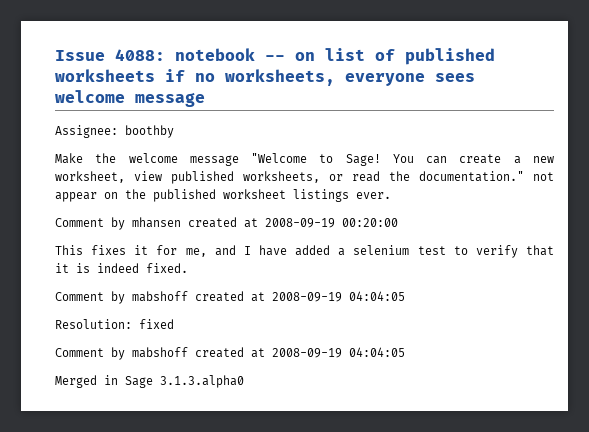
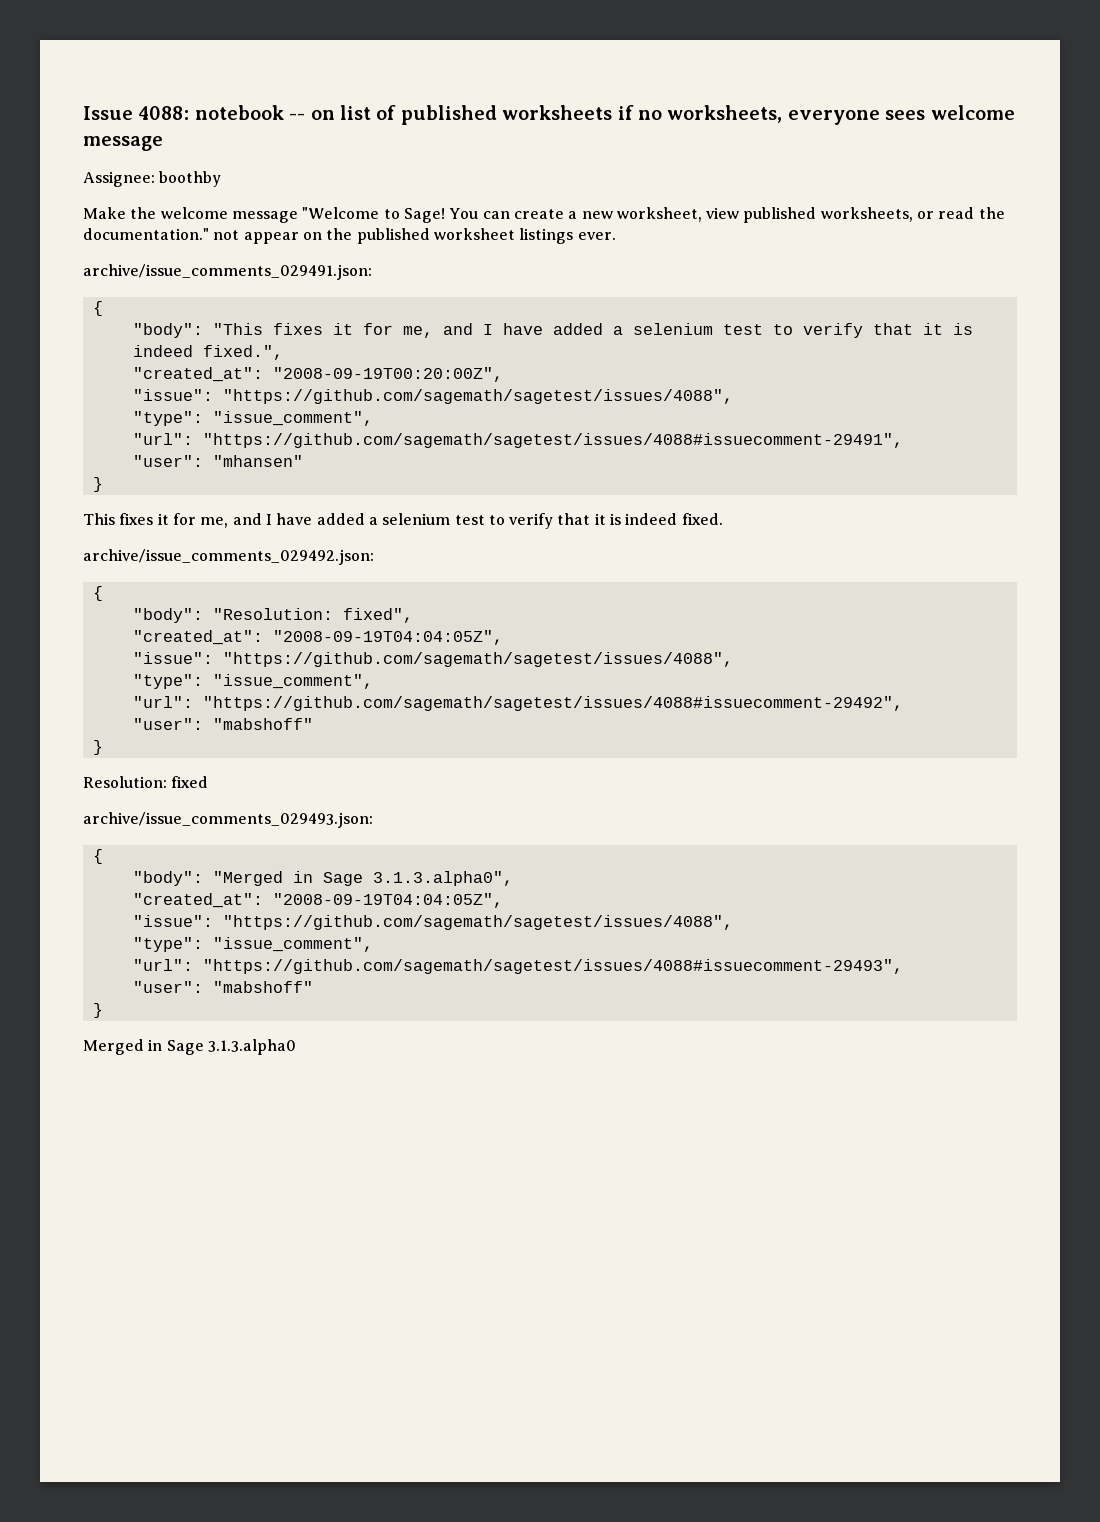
- Comment by mhansen created at 2008-09-19 00:20:00
+ archive/issue_comments_029491.json:
+ {
+ "body": "This fixes it for me, and I have added a selenium test to verify that it is indeed fixed.",
+ "created_at": "2008-09-19T00:20:00Z",
+ "issue": "https://github.com/sagemath/sagetest/issues/4088",
+ "type": "issue_comment",
+ "url": "https://github.com/sagemath/sagetest/issues/4088#issuecomment-29491",
+ "user": "mhansen"
+ }
  This fixes it for me, and I have added a selenium test to verify that it is indeed fixed.
- Comment by mabshoff created at 2008-09-19 04:04:05
+ archive/issue_comments_029492.json:
+ {
+ "body": "Resolution: fixed",
+ "created_at": "2008-09-19T04:04:05Z",
+ "issue": "https://github.com/sagemath/sagetest/issues/4088",
+ "type": "issue_comment",
+ "url": "https://github.com/sagemath/sagetest/issues/4088#issuecomment-29492",
+ "user": "mabshoff"
+ }
  Resolution: fixed
- Comment by mabshoff created at 2008-09-19 04:04:05
+ archive/issue_comments_029493.json:
+ {
+ "body": "Merged in Sage 3.1.3.alpha0",
+ "created_at": "2008-09-19T04:04:05Z",
+ "issue": "https://github.com/sagemath/sagetest/issues/4088",
+ "type": "issue_comment",
+ "url": "https://github.com/sagemath/sagetest/issues/4088#issuecomment-29493",
+ "user": "mabshoff"
+ }

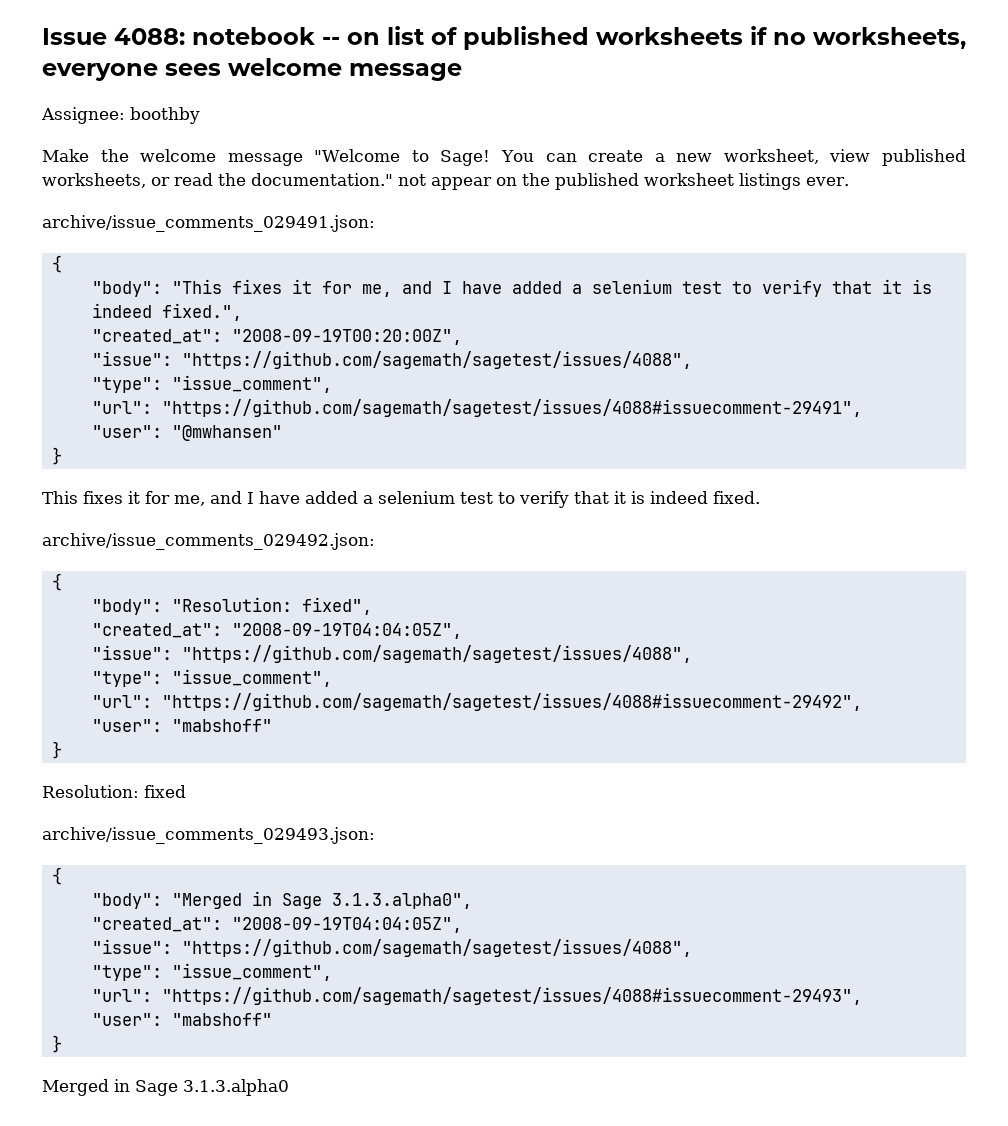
- "user": "mhansen"
+ "user": "@mwhansen"

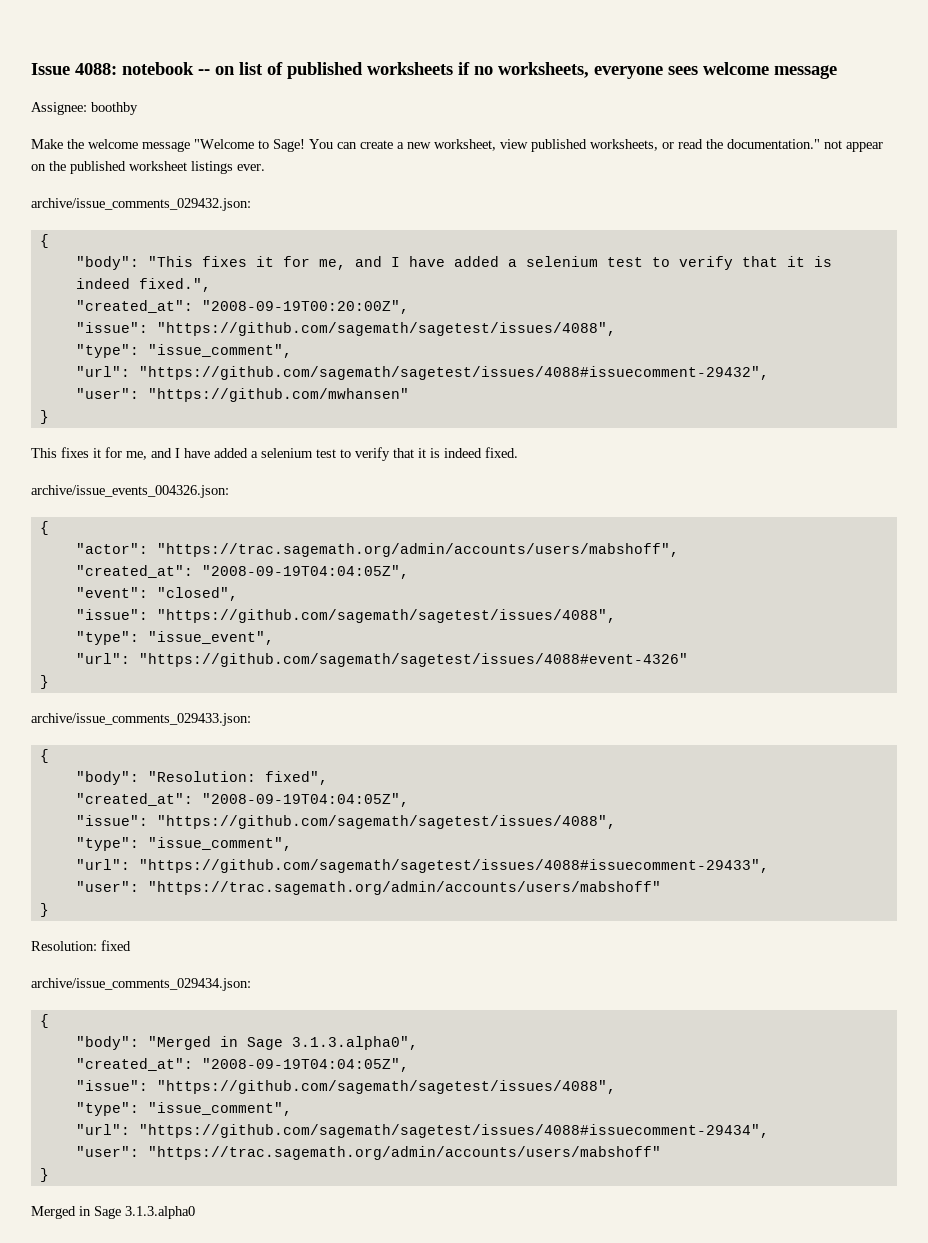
- archive/issue_comments_029491.json:
+ archive/issue_comments_029432.json:
- "url": "https://github.com/sagemath/sagetest/issues/4088#issuecomment-29491",
- "user": "@mwhansen"
+ "url": "https://github.com/sagemath/sagetest/issues/4088#issuecomment-29432",
+ "user": "https://github.com/mwhansen"
- archive/issue_comments_029492.json:
+ archive/issue_events_004326.json:
+ {
+ "actor": "https://trac.sagemath.org/admin/accounts/users/mabshoff",
+ "created_at": "2008-09-19T04:04:05Z",
+ "event": "closed",
+ "issue": "https://github.com/sagemath/sagetest/issues/4088",
+ "type": "issue_event",
+ "url": "https://github.com/sagemath/sagetest/issues/4088#event-4326"
+ }
+ archive/issue_comments_029433.json:
- "url": "https://github.com/sagemath/sagetest/issues/4088#issuecomment-29492",
- "user": "mabshoff"
+ "url": "https://github.com/sagemath/sagetest/issues/4088#issuecomment-29433",
+ "user": "https://trac.sagemath.org/admin/accounts/users/mabshoff"
- archive/issue_comments_029493.json:
+ archive/issue_comments_029434.json:
- "url": "https://github.com/sagemath/sagetest/issues/4088#issuecomment-29493",
- "user": "mabshoff"
+ "url": "https://github.com/sagemath/sagetest/issues/4088#issuecomment-29434",
+ "user": "https://trac.sagemath.org/admin/accounts/users/mabshoff"

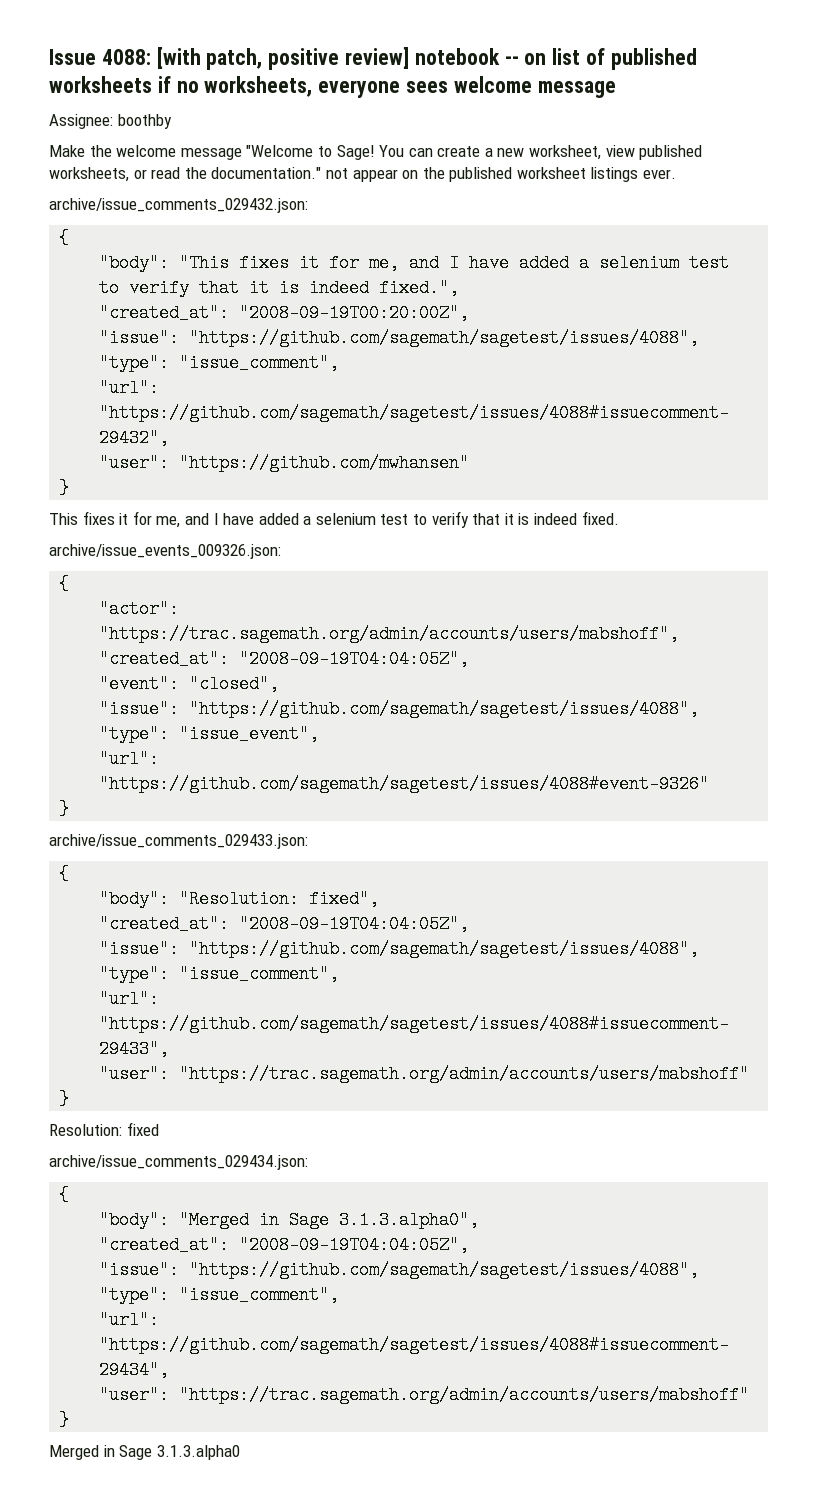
- Issue 4088: notebook -- on list of published worksheets if no worksheets, everyone sees welcome message
+ Issue 4088: [with patch, positive review] notebook -- on list of published worksheets if no worksheets, everyone sees welcome message
- archive/issue_events_004326.json:
+ archive/issue_events_009326.json:
- "url": "https://github.com/sagemath/sagetest/issues/4088#event-4326"
+ "url": "https://github.com/sagemath/sagetest/issues/4088#event-9326"

